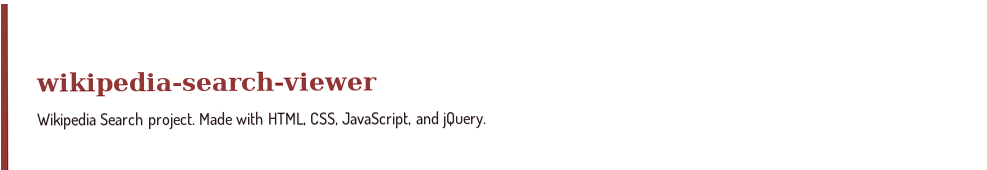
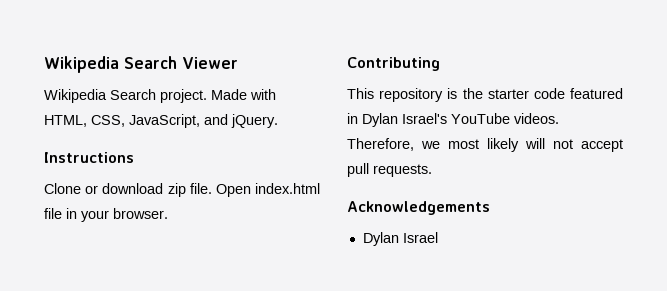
- wikipedia-search-viewer
+ Wikipedia Search Viewer
+ Instructions
+ Clone or download zip file. Open index.html file in your browser.
+ Contributing
+ This repository is the starter code featured in Dylan Israel's YouTube videos. Therefore, we most likely will not accept pull requests.
+ Acknowledgements
+ Dylan Israel

